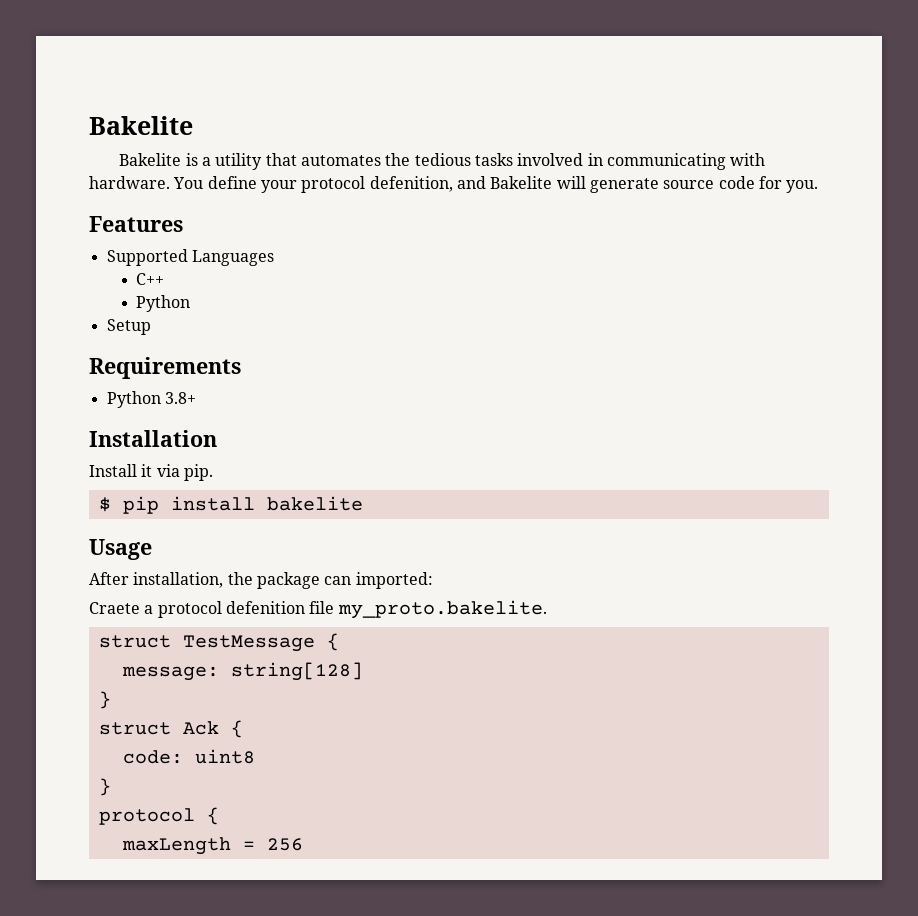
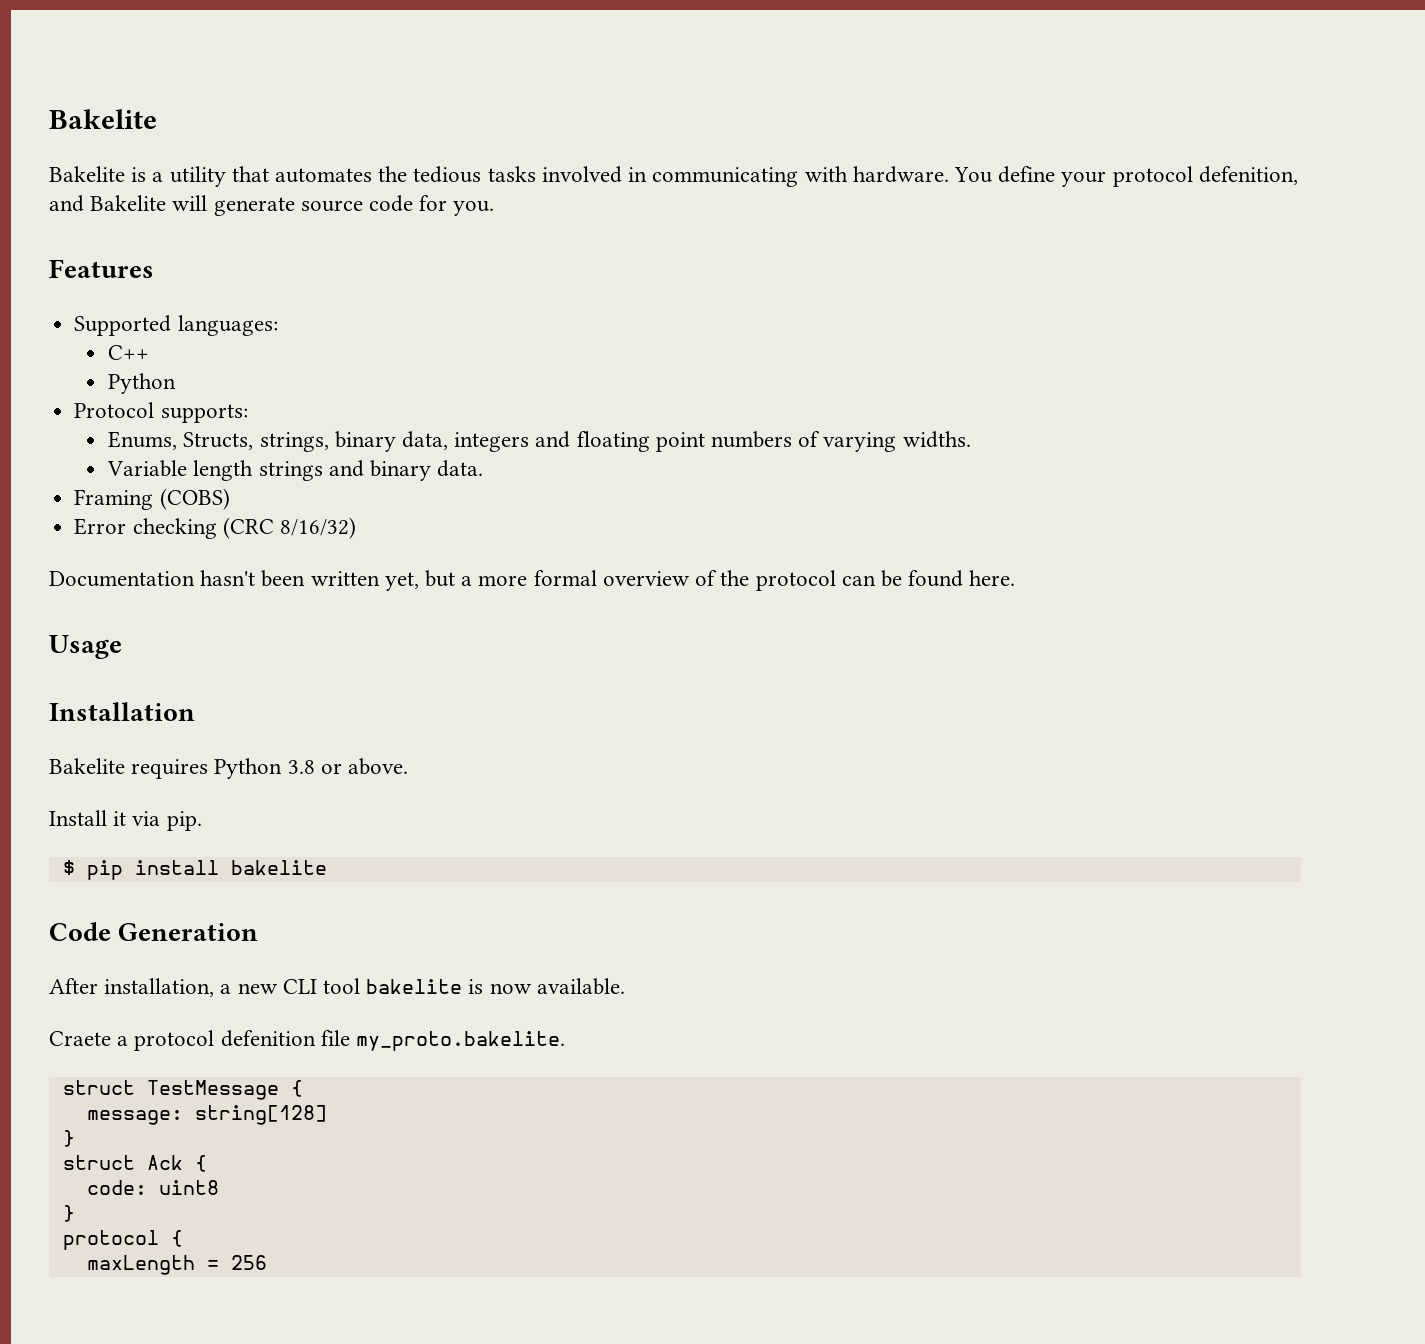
- Supported Languages
+ Supported languages:
- Setup
- Requirements
- Python 3.8+
+ Protocol supports:
+ Enums, Structs, strings, binary data, integers and floating point numbers of varying widths.
+ Variable length strings and binary data.
+ Framing (COBS)
+ Error checking (CRC 8/16/32)
+ Documentation hasn't been written yet, but a more formal overview of the protocol can be found here.
+ Usage
  Installation
+ Bakelite requires Python 3.8 or above.
- Usage
+ Code Generation
- After installation, the package can imported:
+ After installation, a new CLI tool bakelite is now available.

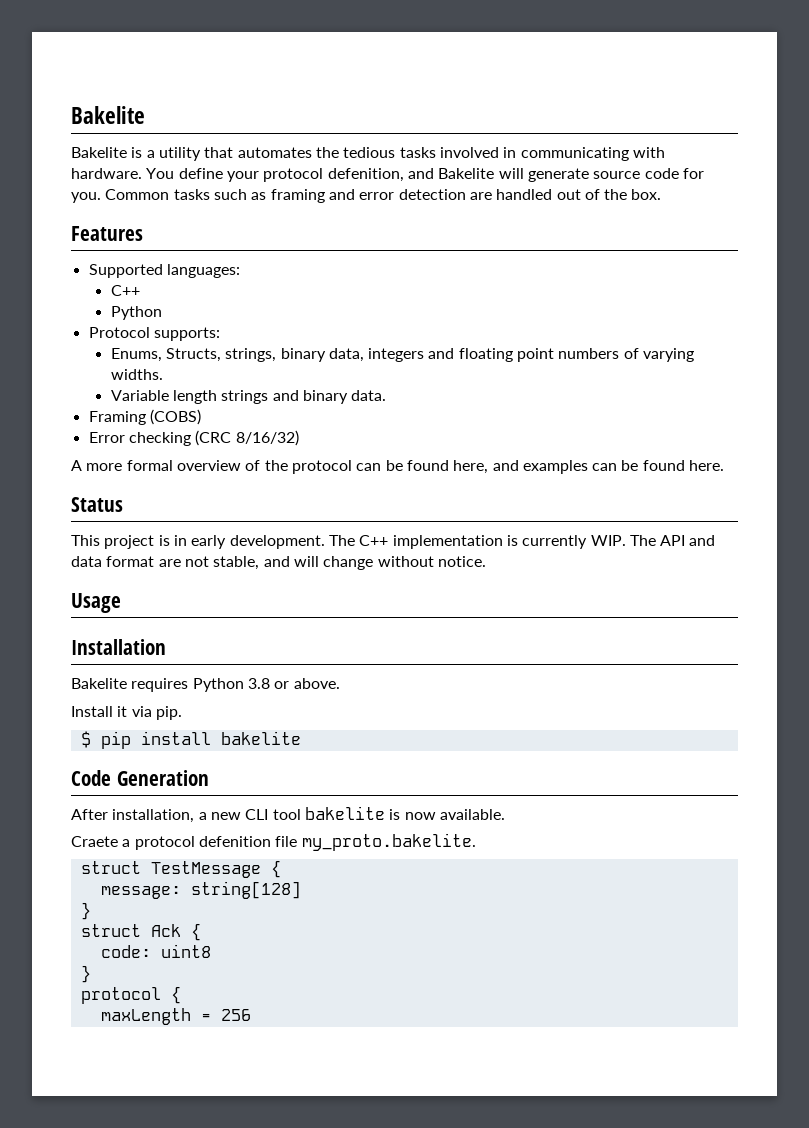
+ Common tasks such as framing and error detection are handled out of the box.
- Documentation hasn't been written yet, but a more formal overview of the protocol can be found here.
+ A more formal overview of the protocol can be found here, and examples can be found here.
+ Status
+ This project is in early development. The C++ implementation is currently WIP. The API and data format are not stable, and will change without notice.

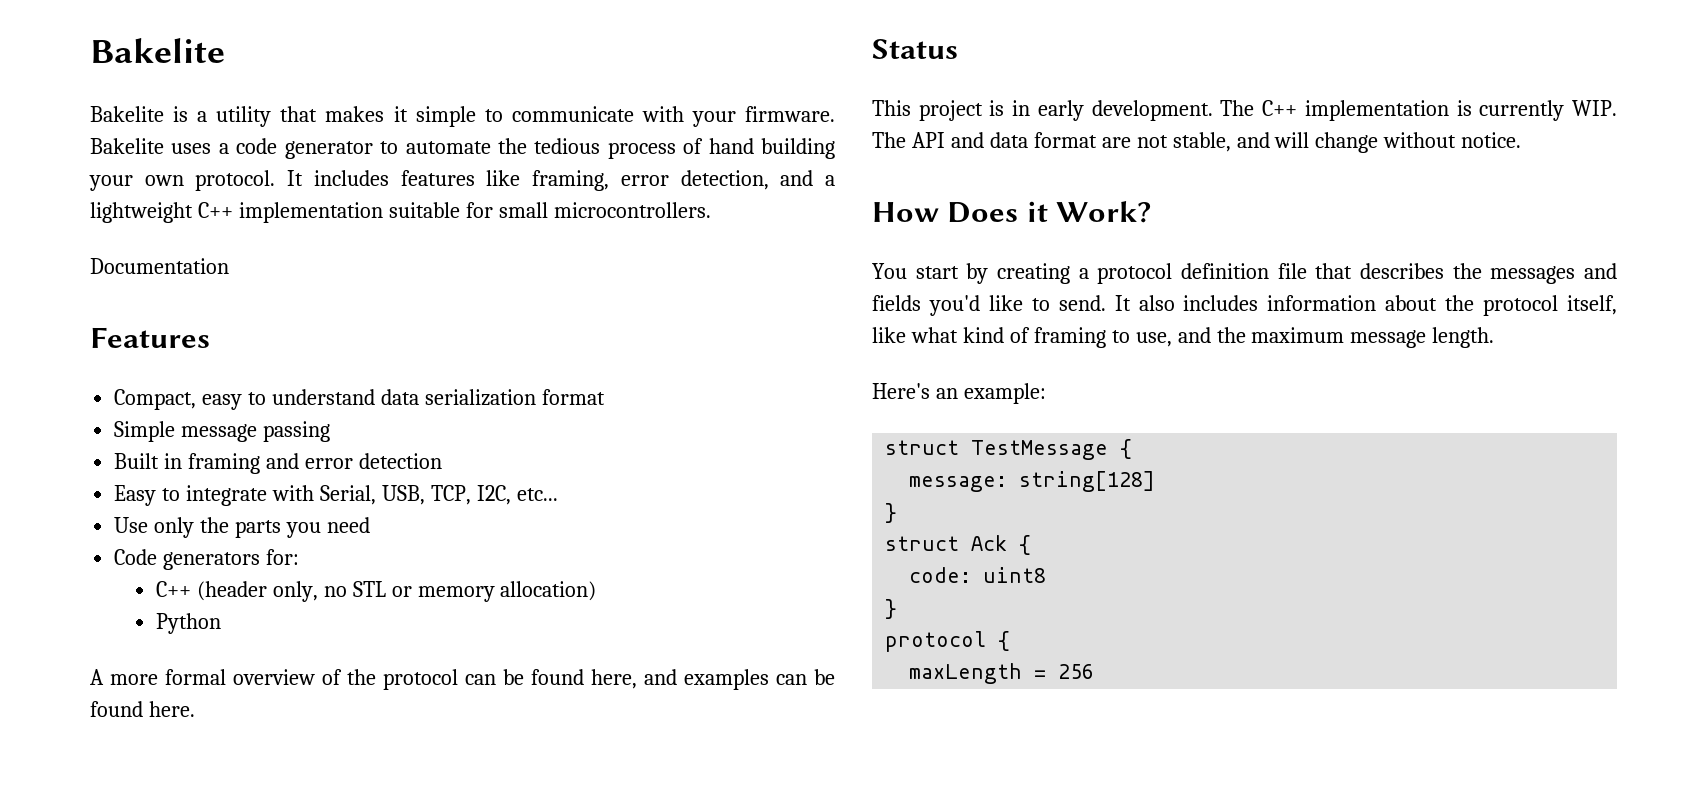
- Bakelite is a utility that automates the tedious tasks involved in communicating with hardware. You define your protocol defenition, and Bakelite will generate source code for you. Common tasks such as framing and error detection are handled out of the box.
+ Bakelite is a utility that makes it simple to communicate with your firmware. Bakelite uses a code generator to automate the tedious process of hand building your own protocol. It includes features like framing, error detection, and a lightweight C++ implementation suitable for small microcontrollers.
+ Documentation
  Features
- Supported languages:
- C++
+ Compact, easy to understand data serialization format
+ Simple message passing
+ Built in framing and error detection
+ Easy to integrate with Serial, USB, TCP, I2C, etc...
+ Use only the parts you need
+ Code generators for:
+ C++ (header only, no STL or memory allocation)
  Python
- Protocol supports:
- Enums, Structs, strings, binary data, integers and floating point numbers of varying widths.
- Variable length strings and binary data.
- Framing (COBS)
- Error checking (CRC 8/16/32)
- Usage
- Installation
- Bakelite requires Python 3.8 or above.
- Install it via pip.
- $ pip install bakelite
- Code Generation
- After installation, a new CLI tool bakelite is now available.
- Craete a protocol defenition file my_proto.bakelite.
+ How Does it Work?
+ You start by creating a protocol definition file that describes the messages and fields you'd like to send. It also includes information about the protocol itself, like what kind of framing to use, and the maximum message length.
+ Here's an example:

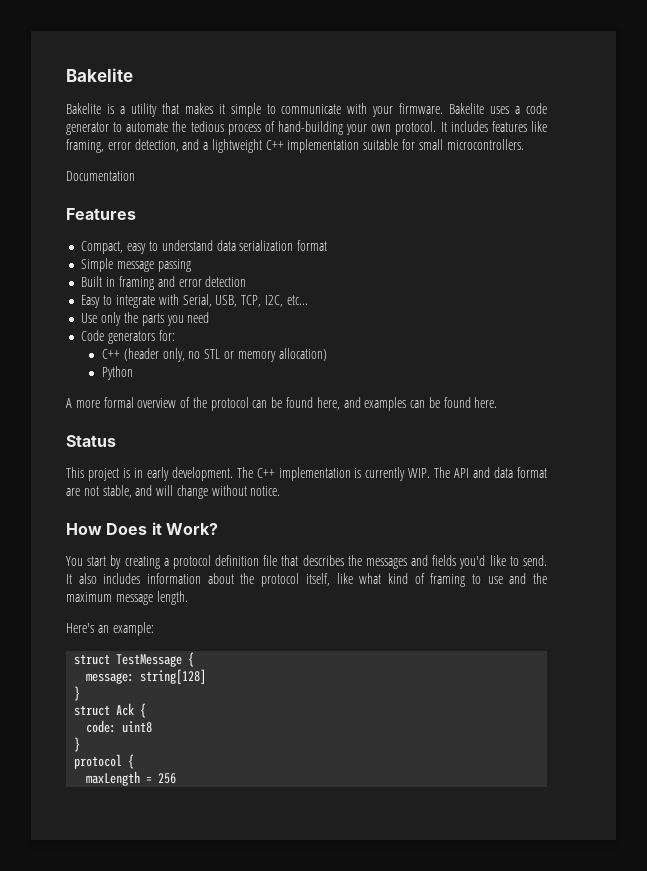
- Bakelite uses a code generator to automate the tedious process of hand building your own protocol.
+ Bakelite uses a code generator to automate the tedious process of hand-building your own protocol.
- It also includes information about the protocol itself, like what kind of framing to use, and the maximum message length.
+ It also includes information about the protocol itself, like what kind of framing to use and the maximum message length.

